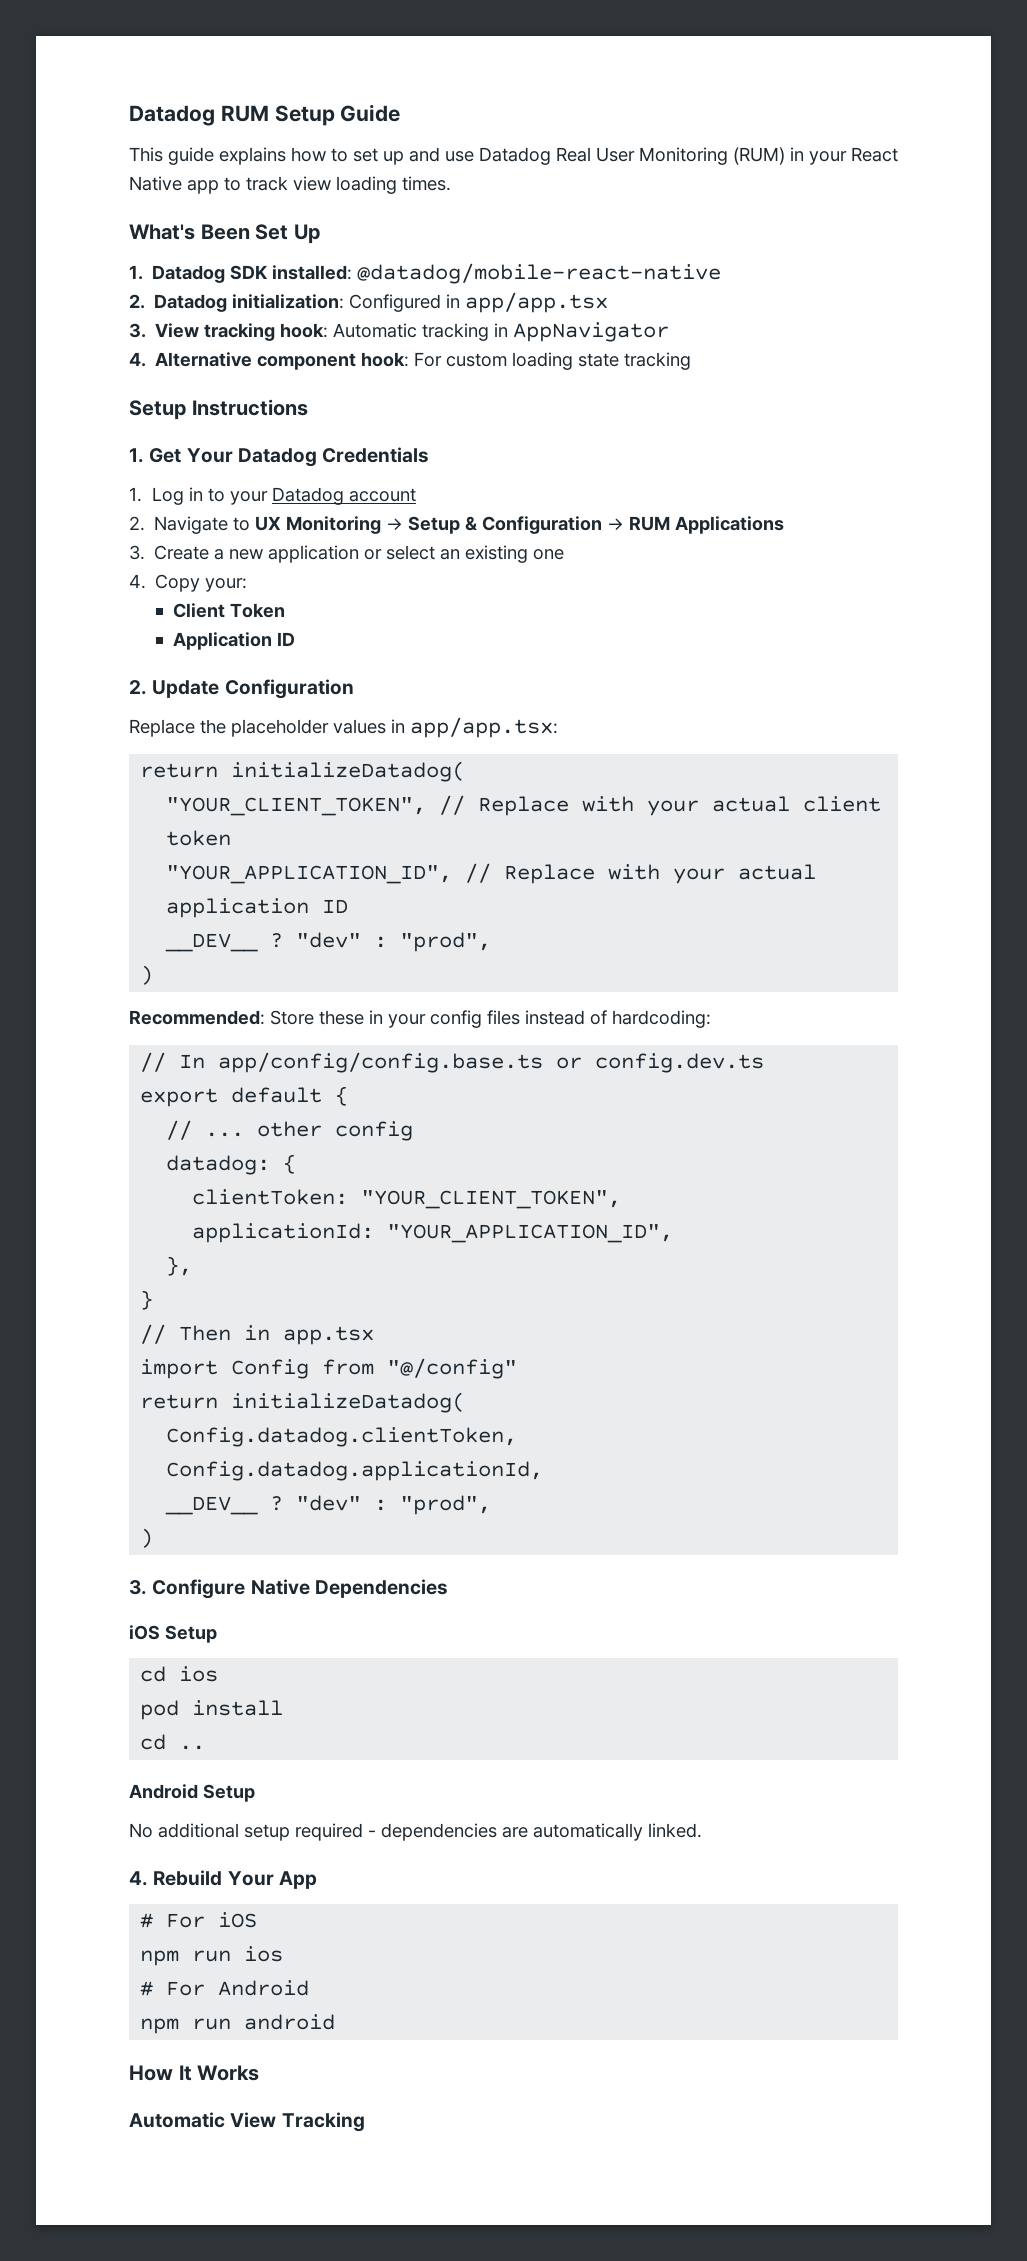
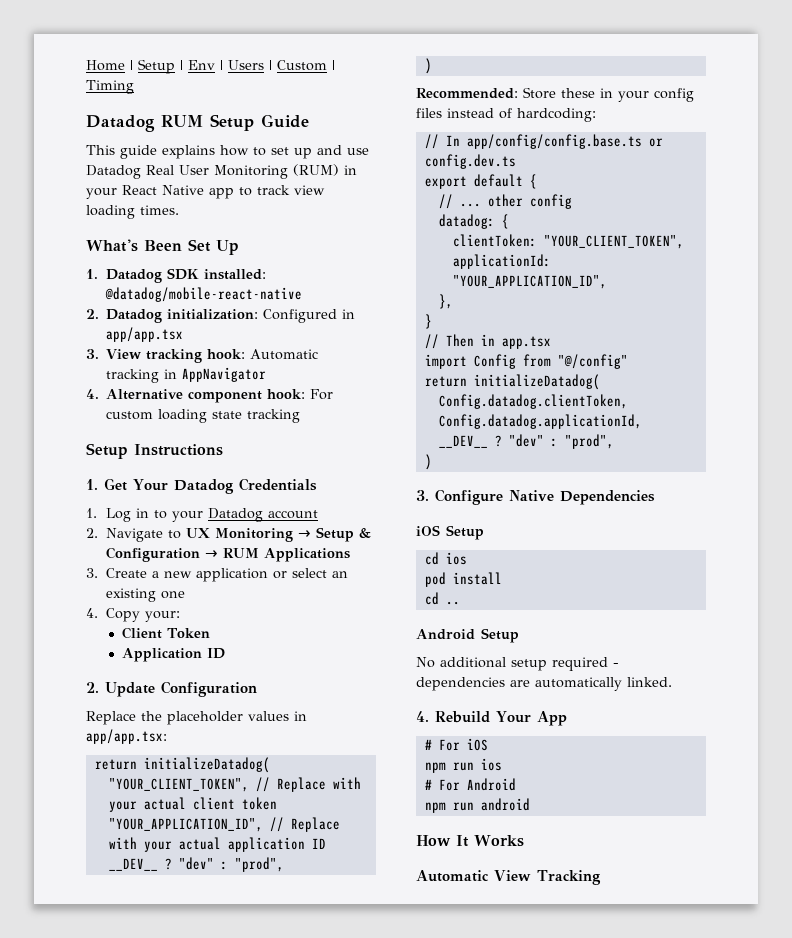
+ Home | Setup | Env | Users | Custom | Timing

